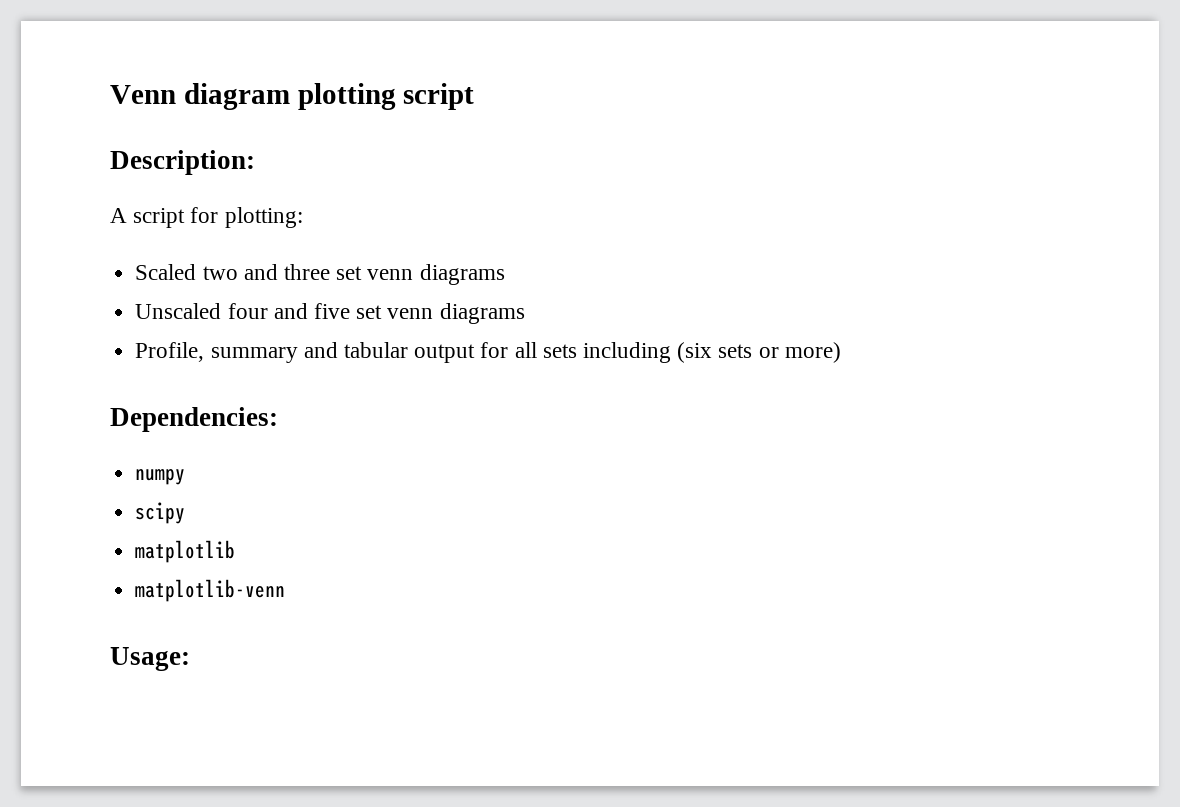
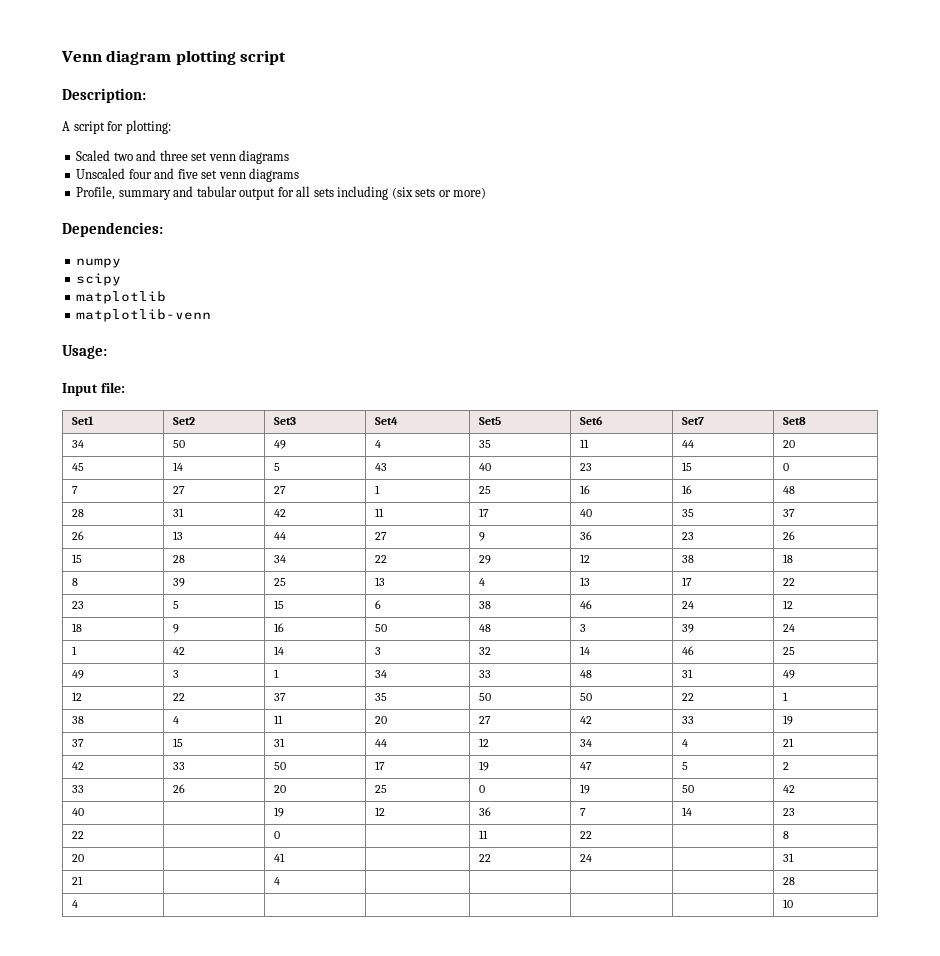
+ Input file:
+ Set1 | Set2 | Set3 | Set4 | Set5 | Set6 | Set7 | Set8
+ 34 | 50 | 49 | 4 | 35 | 11 | 44 | 20
+ 45 | 14 | 5 | 43 | 40 | 23 | 15 | 0
+ 7 | 27 | 27 | 1 | 25 | 16 | 16 | 48
+ 28 | 31 | 42 | 11 | 17 | 40 | 35 | 37
+ 26 | 13 | 44 | 27 | 9 | 36 | 23 | 26
+ 15 | 28 | 34 | 22 | 29 | 12 | 38 | 18
+ 8 | 39 | 25 | 13 | 4 | 13 | 17 | 22
+ 23 | 5 | 15 | 6 | 38 | 46 | 24 | 12
+ 18 | 9 | 16 | 50 | 48 | 3 | 39 | 24
+ 1 | 42 | 14 | 3 | 32 | 14 | 46 | 25
+ 49 | 3 | 1 | 34 | 33 | 48 | 31 | 49
+ 12 | 22 | 37 | 35 | 50 | 50 | 22 | 1
+ 38 | 4 | 11 | 20 | 27 | 42 | 33 | 19
+ 37 | 15 | 31 | 44 | 12 | 34 | 4 | 21
+ 42 | 33 | 50 | 17 | 19 | 47 | 5 | 2
+ 33 | 26 | 20 | 25 | 0 | 19 | 50 | 42
+ 40 | | 19 | 12 | 36 | 7 | 14 | 23
+ 22 | | 0 | | 11 | 22 | | 8
+ 20 | | 41 | | 22 | 24 | | 31
+ 21 | | 4 | | | | | 28
+ 4 | | | | | | | 10

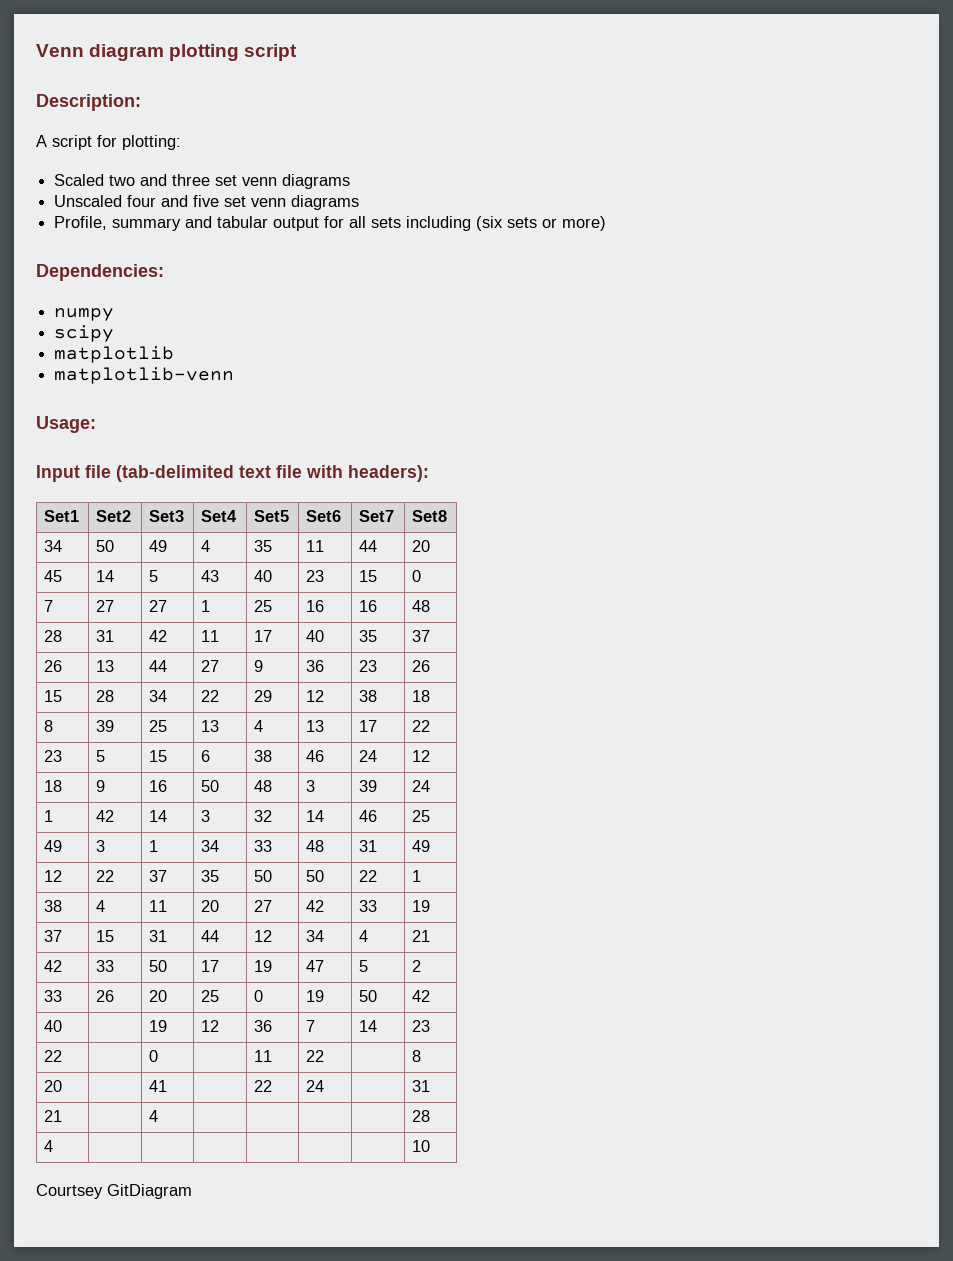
- Input file:
+ Input file (tab-delimited text file with headers):
+ Courtsey GitDiagram

